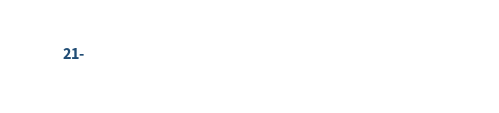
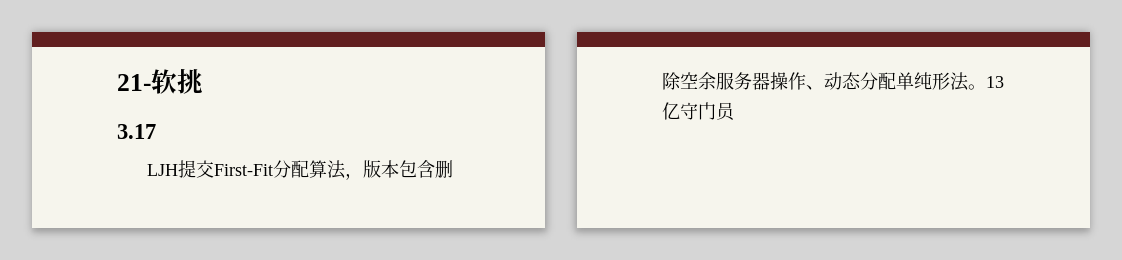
- 21-
+ 21-软挑
+ 3.17
+ LJH提交First-Fit分配算法，版本包含删除空余服务器操作、动态分配单纯形法。13亿守门员

